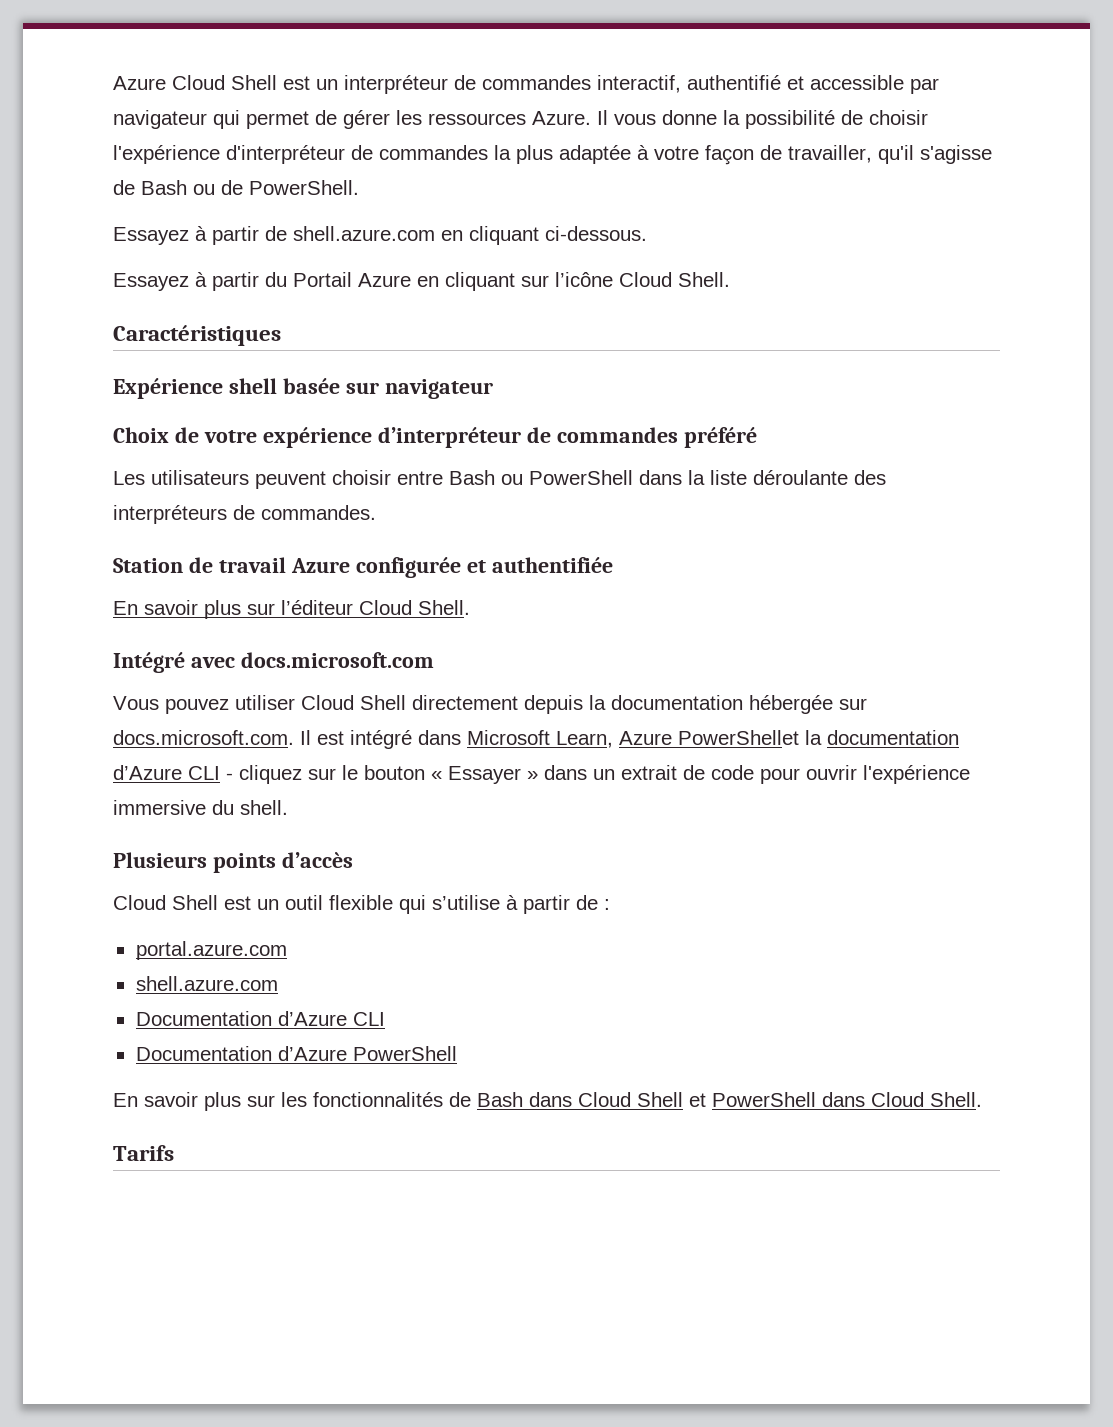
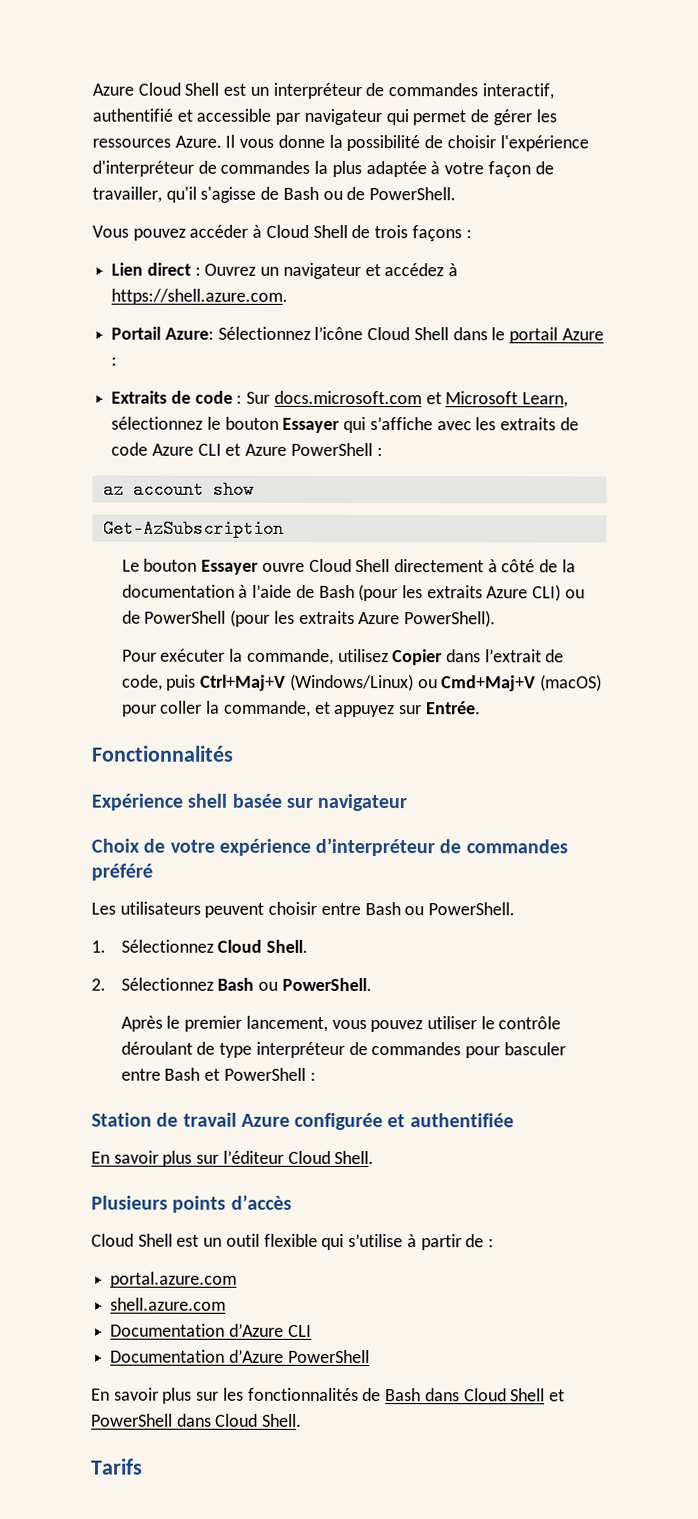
- Essayez à partir de shell.azure.com en cliquant ci-dessous.
- Essayez à partir du Portail Azure en cliquant sur l’icône Cloud Shell.
- Caractéristiques
+ Vous pouvez accéder à Cloud Shell de trois façons :
+ Lien direct : Ouvrez un navigateur et accédez à https://shell.azure.com.
+ Portail Azure: Sélectionnez l’icône Cloud Shell dans le portail Azure :
+ Extraits de code : Sur docs.microsoft.com et Microsoft Learn, sélectionnez le bouton Essayer qui s’affiche avec les extraits de code Azure CLI et Azure PowerShell :
+ az account show
+ Get-AzSubscription
+ Le bouton Essayer ouvre Cloud Shell directement à côté de la documentation à l’aide de Bash (pour les extraits Azure CLI) ou de PowerShell (pour les extraits Azure PowerShell).
+ Pour exécuter la commande, utilisez Copier dans l’extrait de code, puis Ctrl+Maj+V (Windows/Linux) ou Cmd+Maj+V (macOS) pour coller la commande, et appuyez sur Entrée.
+ Fonctionnalités
- Les utilisateurs peuvent choisir entre Bash ou PowerShell dans la liste déroulante des interpréteurs de commandes.
+ Les utilisateurs peuvent choisir entre Bash ou PowerShell.
+ 1. Sélectionnez Cloud Shell.
+ 2. Sélectionnez Bash ou PowerShell.
+ Après le premier lancement, vous pouvez utiliser le contrôle déroulant de type interpréteur de commandes pour basculer entre Bash et PowerShell :
- Intégré avec docs.microsoft.com
- Vous pouvez utiliser Cloud Shell directement depuis la documentation hébergée sur docs.microsoft.com. Il est intégré dans Microsoft Learn, Azure PowerShellet la documentation d’Azure CLI - cliquez sur le bouton « Essayer » dans un extrait de code pour ouvrir l'expérience immersive du shell.

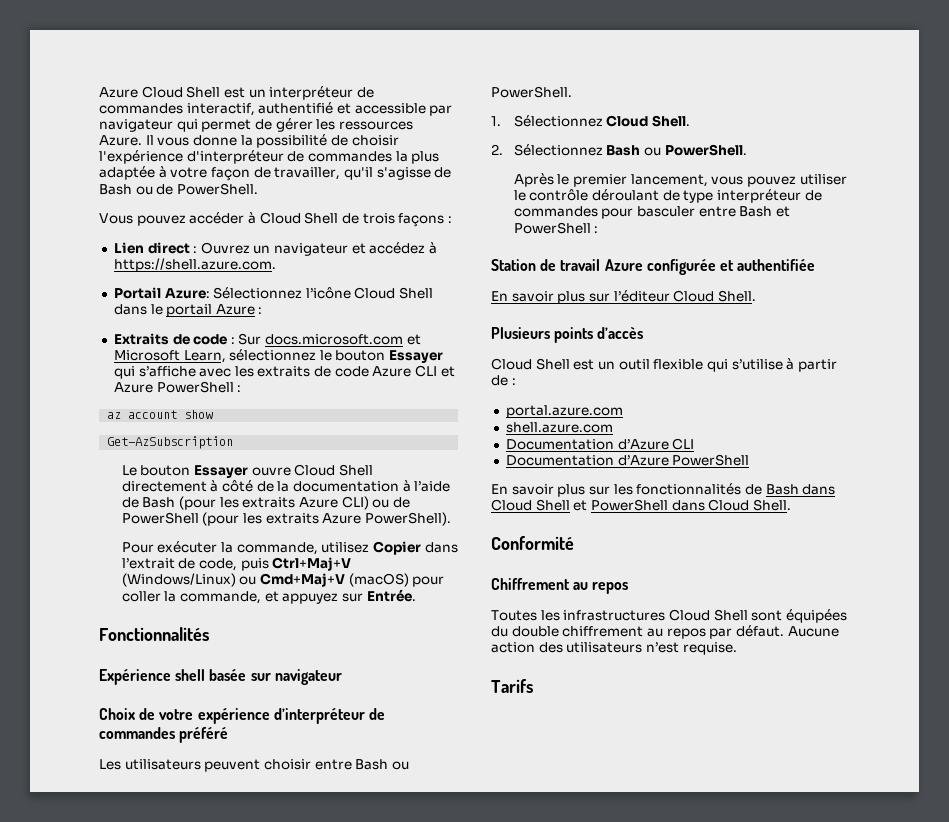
+ Conformité
+ Chiffrement au repos
+ Toutes les infrastructures Cloud Shell sont équipées du double chiffrement au repos par défaut. Aucune action des utilisateurs n’est requise.

